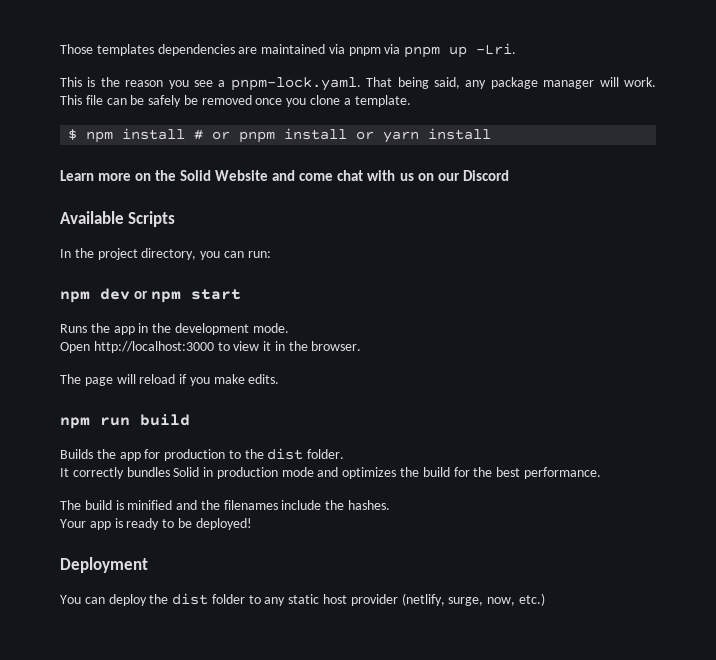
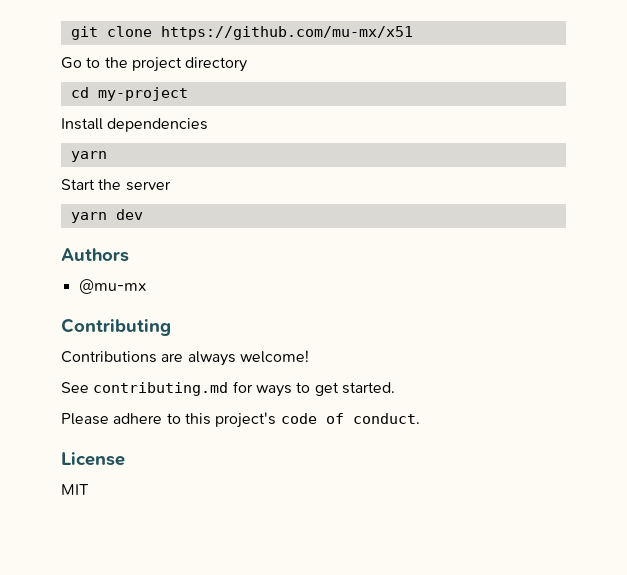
- Those templates dependencies are maintained via pnpm via pnpm up -Lri.
- This is the reason you see a pnpm-lock.yaml. That being said, any package manager will work. This file can be safely be removed once you clone a template.
- $ npm install # or pnpm install or yarn install
- Learn more on the Solid Website and come chat with us on our Discord
- Available Scripts
- In the project directory, you can run:
- npm dev or npm start
- Runs the app in the development mode.
- Open http://localhost:3000 to view it in the browser.
- The page will reload if you make edits.
- npm run build
- Builds the app for production to the dist folder.
- It correctly bundles Solid in production mode and optimizes the build for the best performance.
- The build is minified and the filenames include the hashes.
- Your app is ready to be deployed!
- Deployment
- You can deploy the dist folder to any static host provider (netlify, surge, now, etc.)
+ git clone https://github.com/mu-mx/x51
+ Go to the project directory
+ cd my-project
+ Install dependencies
+ yarn
+ Start the server
+ yarn dev
+ Authors
+ @mu-mx
+ Contributing
+ Contributions are always welcome!
+ See contributing.md for ways to get started.
+ Please adhere to this project's code of conduct.
+ License
+ MIT

